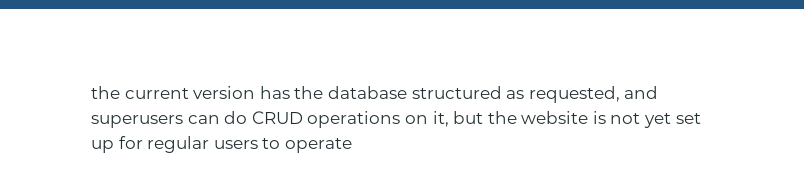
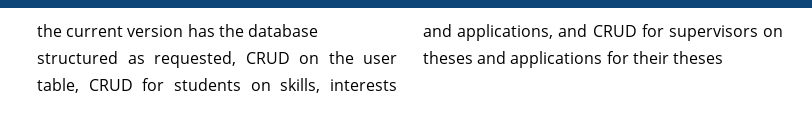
- the current version has the database structured as requested, and superusers can do CRUD operations on it, but the website is not yet set up for regular users to operate
+ the current version has the database structured as requested, CRUD on the user table, CRUD for students on skills, interests and applications, and CRUD for supervisors on theses and applications for their theses

